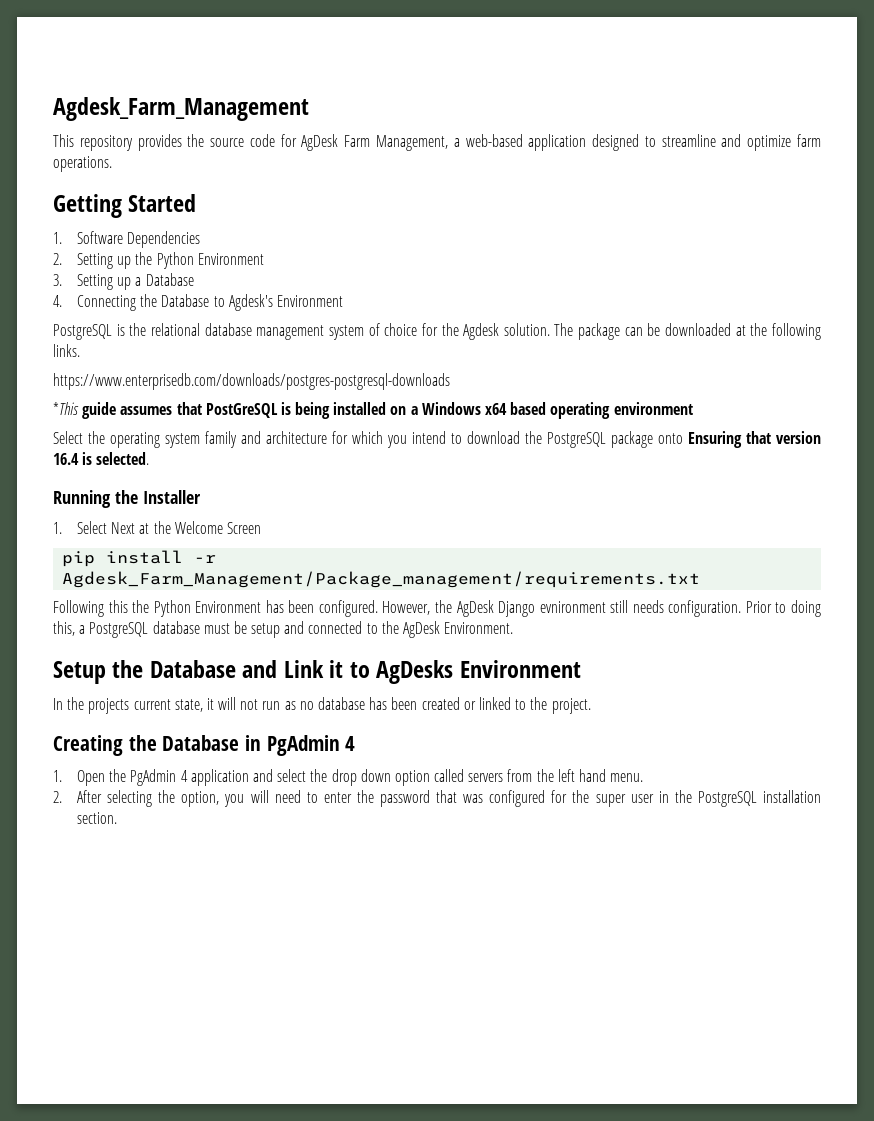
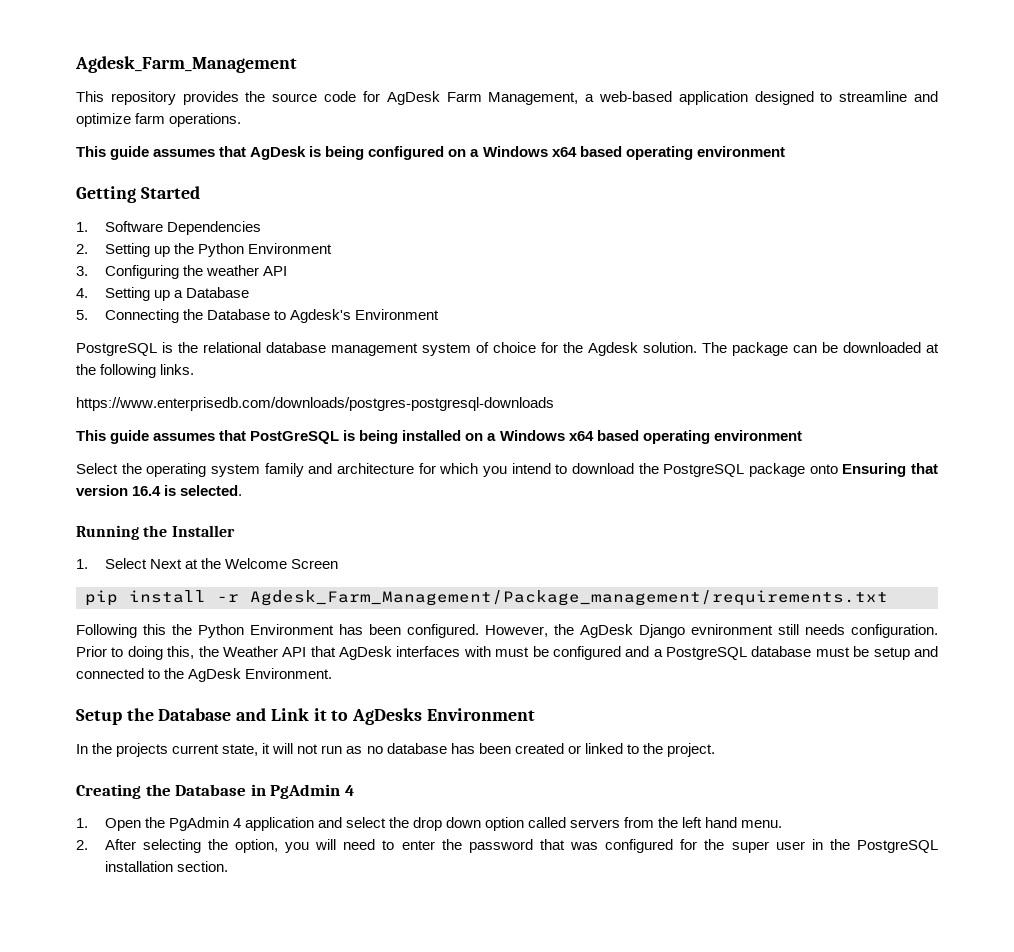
+ This guide assumes that AgDesk is being configured on a Windows x64 based operating environment
- 3. Setting up a Database
+ 3. Configuring the weather API
+ 4. Setting up a Database
- 4. Connecting the Database to Agdesk's Environment
+ 5. Connecting the Database to Agdesk's Environment
- *This guide assumes that PostGreSQL is being installed on a Windows x64 based operating environment
+ This guide assumes that PostGreSQL is being installed on a Windows x64 based operating environment
- Prior to doing this, a PostgreSQL database must be setup and connected to the AgDesk Environment.
+ Prior to doing this, the Weather API that AgDesk interfaces with must be configured and a PostgreSQL database must be setup and connected to the AgDesk Environment.

